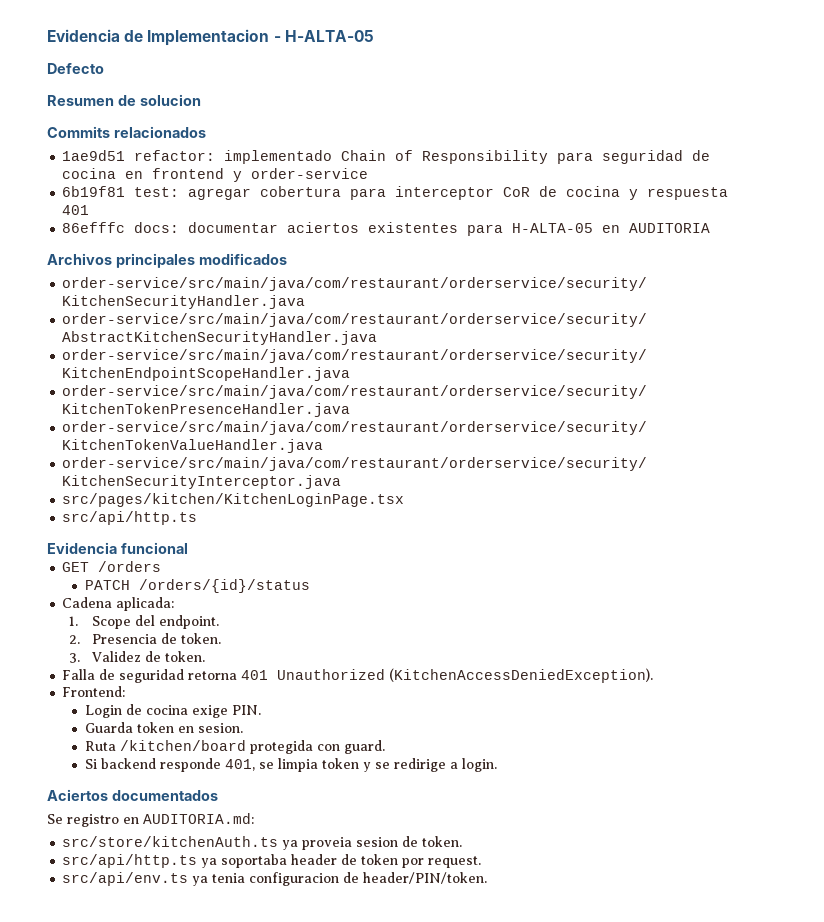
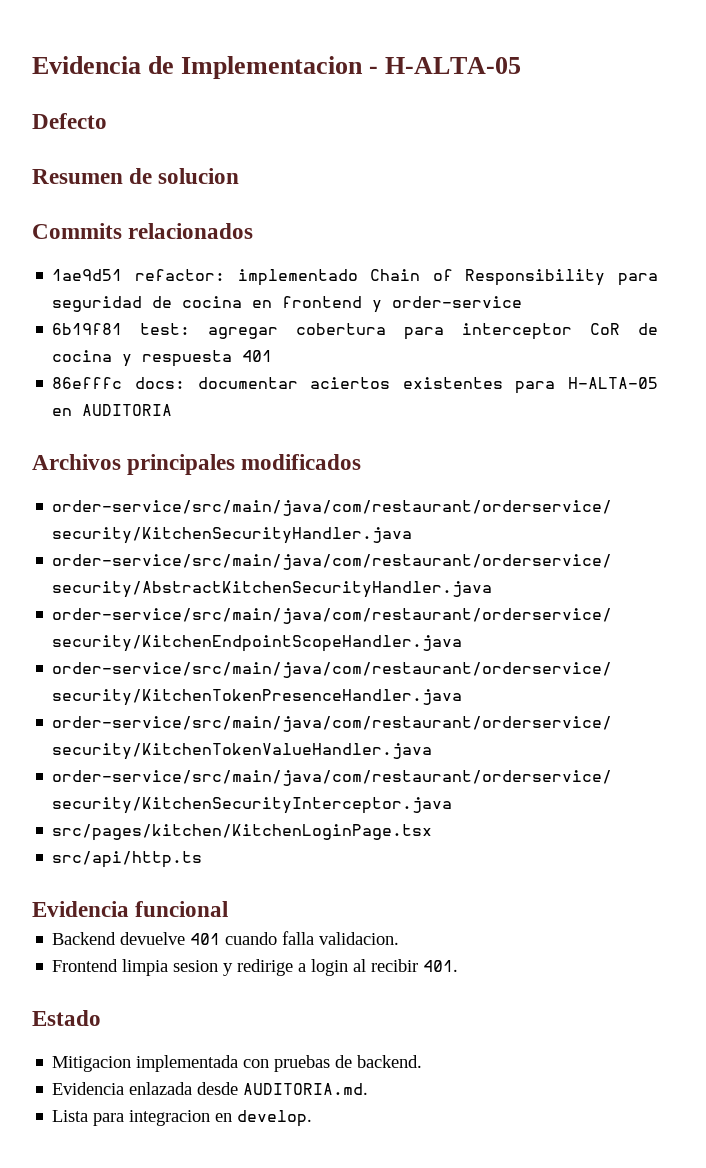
- GET /orders
- PATCH /orders/{id}/status
- Cadena aplicada:
- 1. Scope del endpoint.
- 2. Presencia de token.
- 3. Validez de token.
- Falla de seguridad retorna 401 Unauthorized (KitchenAccessDeniedException).
- Frontend:
- Login de cocina exige PIN.
- Guarda token en sesion.
- Ruta /kitchen/board protegida con guard.
- Si backend responde 401, se limpia token y se redirige a login.
- Aciertos documentados
- Se registro en AUDITORIA.md:
- src/store/kitchenAuth.ts ya proveia sesion de token.
- src/api/http.ts ya soportaba header de token por request.
- src/api/env.ts ya tenia configuracion de header/PIN/token.
+ Backend devuelve 401 cuando falla validacion.
+ Frontend limpia sesion y redirige a login al recibir 401.
+ Estado
+ Mitigacion implementada con pruebas de backend.
+ Evidencia enlazada desde AUDITORIA.md.
+ Lista para integracion en develop.

